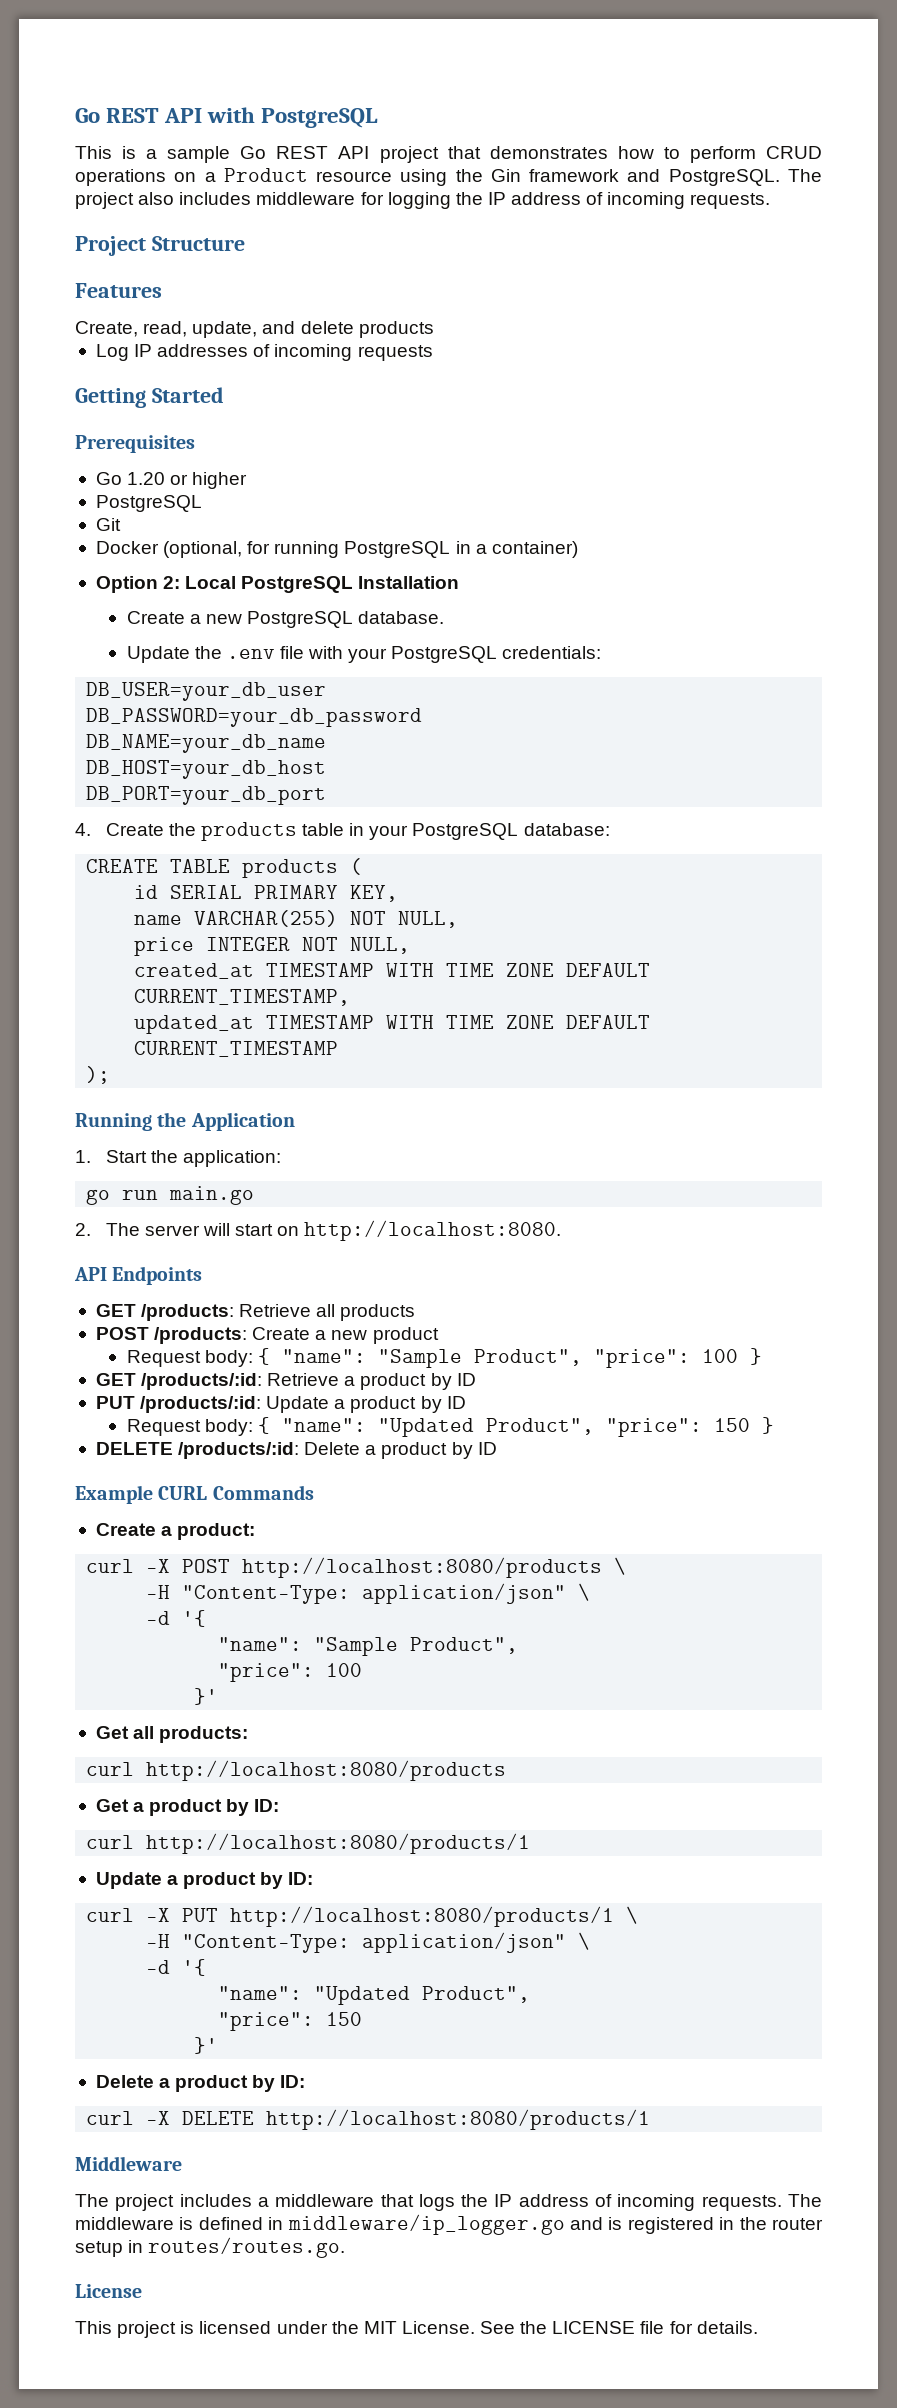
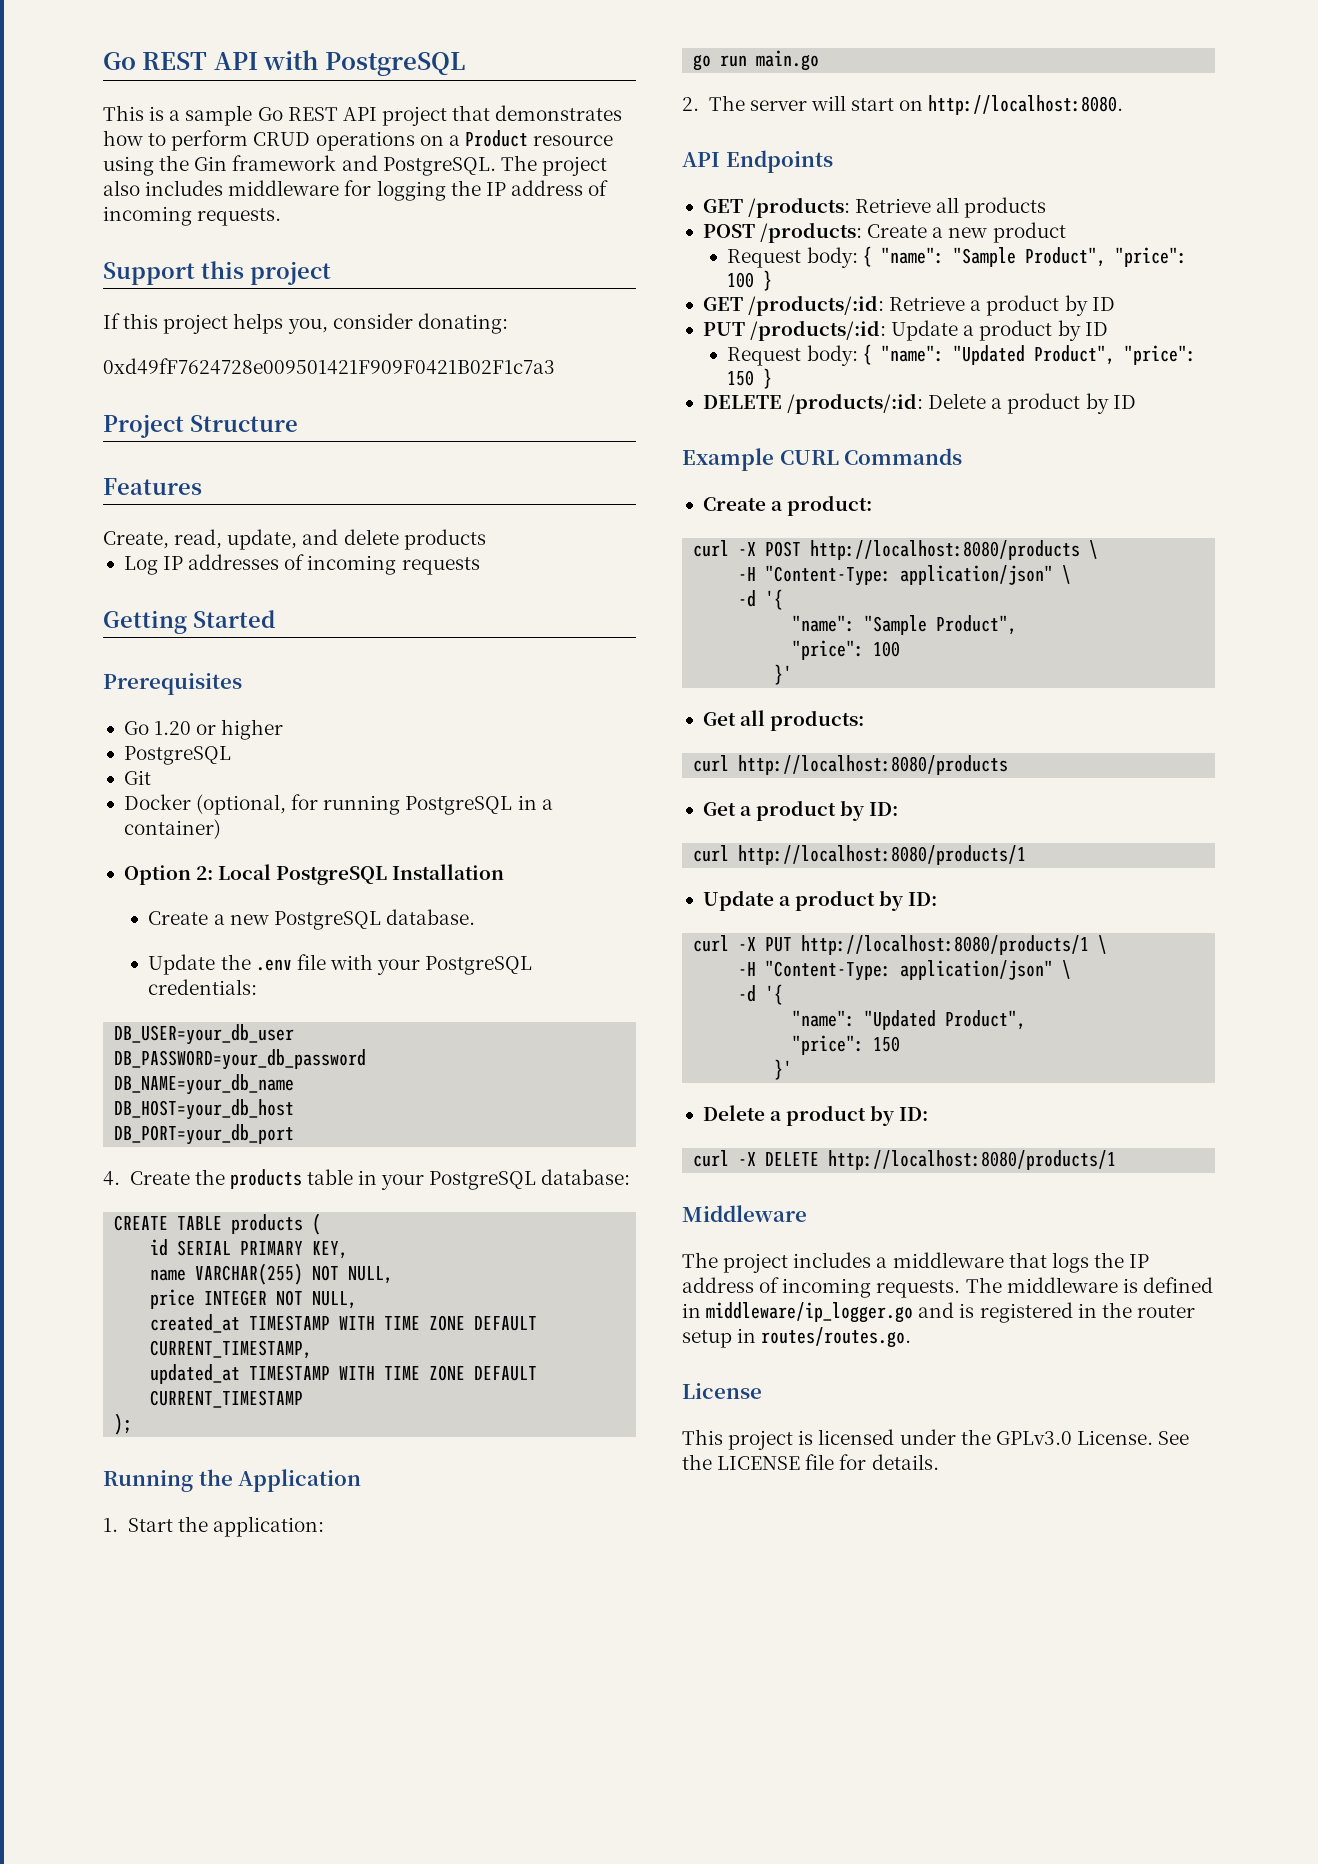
+ Support this project
+ If this project helps you, consider donating:
+ 0xd49fF7624728e009501421F909F0421B02F1c7a3
- This project is licensed under the MIT License.
+ This project is licensed under the GPLv3.0 License.

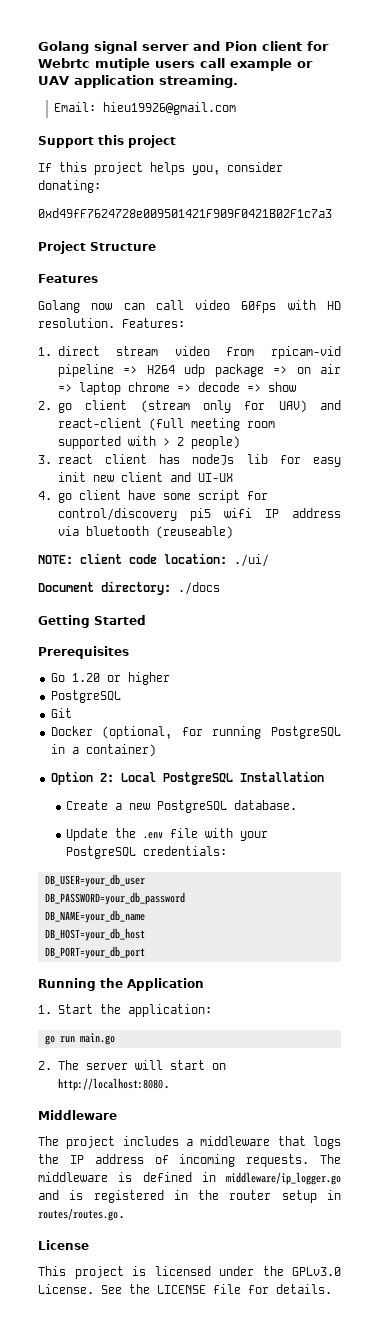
- Go REST API with PostgreSQL
- This is a sample Go REST API project that demonstrates how to perform CRUD operations on a Product resource using the Gin framework and PostgreSQL. The project also includes middleware for logging the IP address of incoming requests.
+ Golang signal server and Pion client for Webrtc mutiple users call example or UAV application streaming.
+ Email: hieu19926@gmail.com
- Create, read, update, and delete products
- Log IP addresses of incoming requests
+ Golang now can call video 60fps with HD resolution. Features:
+ 1. direct stream video from rpicam-vid pipeline => H264 udp package => on air => laptop chrome => decode => show
+ 2. go client (stream only for UAV) and react-client (full meeting room supported with > 2 people)
+ 3. react client has nodeJs lib for easy init new client and UI-UX
+ 4. go client have some script for control/discovery pi5 wifi IP address via bluetooth (reuseable)
+ NOTE: client code location: ./ui/
+ Document directory: ./docs
- 4. Create the products table in your PostgreSQL database:
- CREATE TABLE products (
- id SERIAL PRIMARY KEY,
- name VARCHAR(255) NOT NULL,
- price INTEGER NOT NULL,
- created_at TIMESTAMP WITH TIME ZONE DEFAULT CURRENT_TIMESTAMP,
- updated_at TIMESTAMP WITH TIME ZONE DEFAULT CURRENT_TIMESTAMP
- );
- API Endpoints
- GET /products: Retrieve all products
- POST /products: Create a new product
- Request body: { "name": "Sample Product", "price": 100 }
- GET /products/:id: Retrieve a product by ID
- PUT /products/:id: Update a product by ID
- Request body: { "name": "Updated Product", "price": 150 }
- DELETE /products/:id: Delete a product by ID
- Example CURL Commands
- Create a product:
- curl -X POST http://localhost:8080/products \
- -H "Content-Type: application/json" \
- -d '{
- "name": "Sample Product",
- "price": 100
- }'
- Get all products:
- curl http://localhost:8080/products
- Get a product by ID:
- curl http://localhost:8080/products/1
- Update a product by ID:
- curl -X PUT http://localhost:8080/products/1 \
- -H "Content-Type: application/json" \
- -d '{
- "name": "Updated Product",
- "price": 150
- }'
- Delete a product by ID:
- curl -X DELETE http://localhost:8080/products/1

